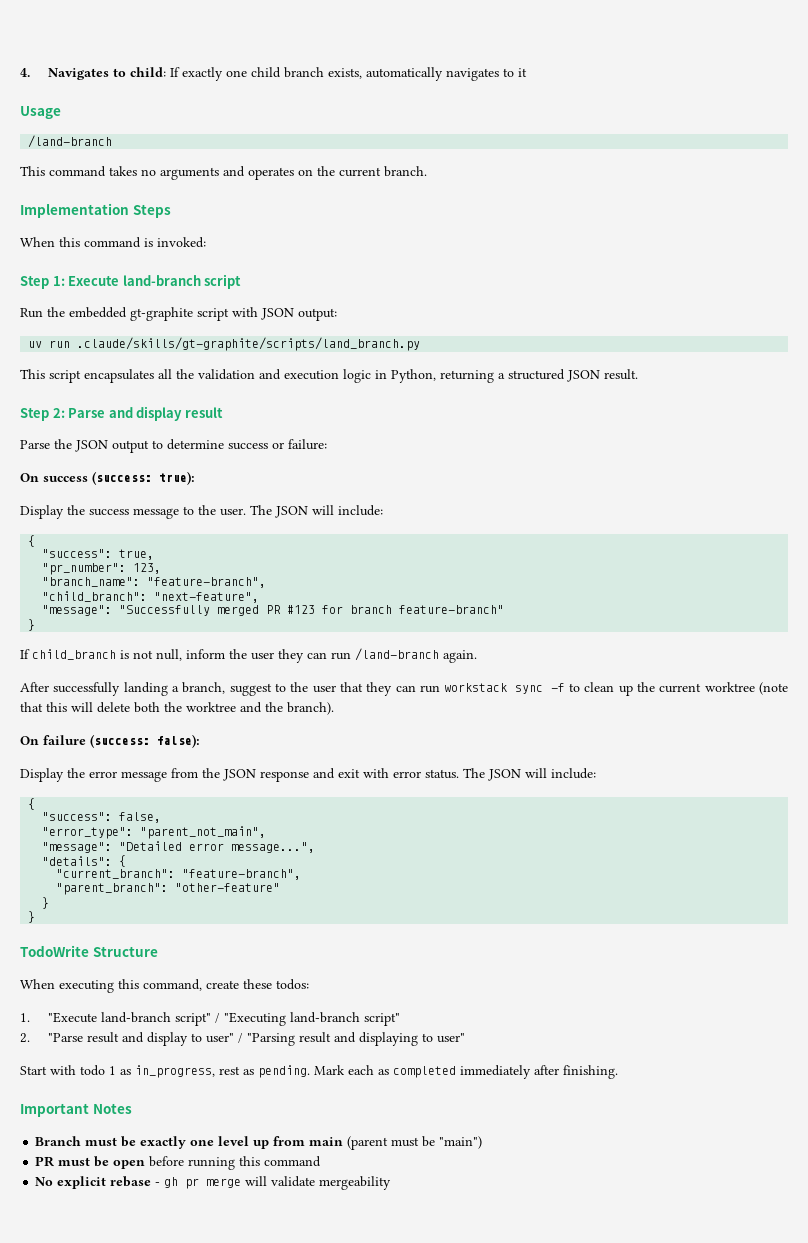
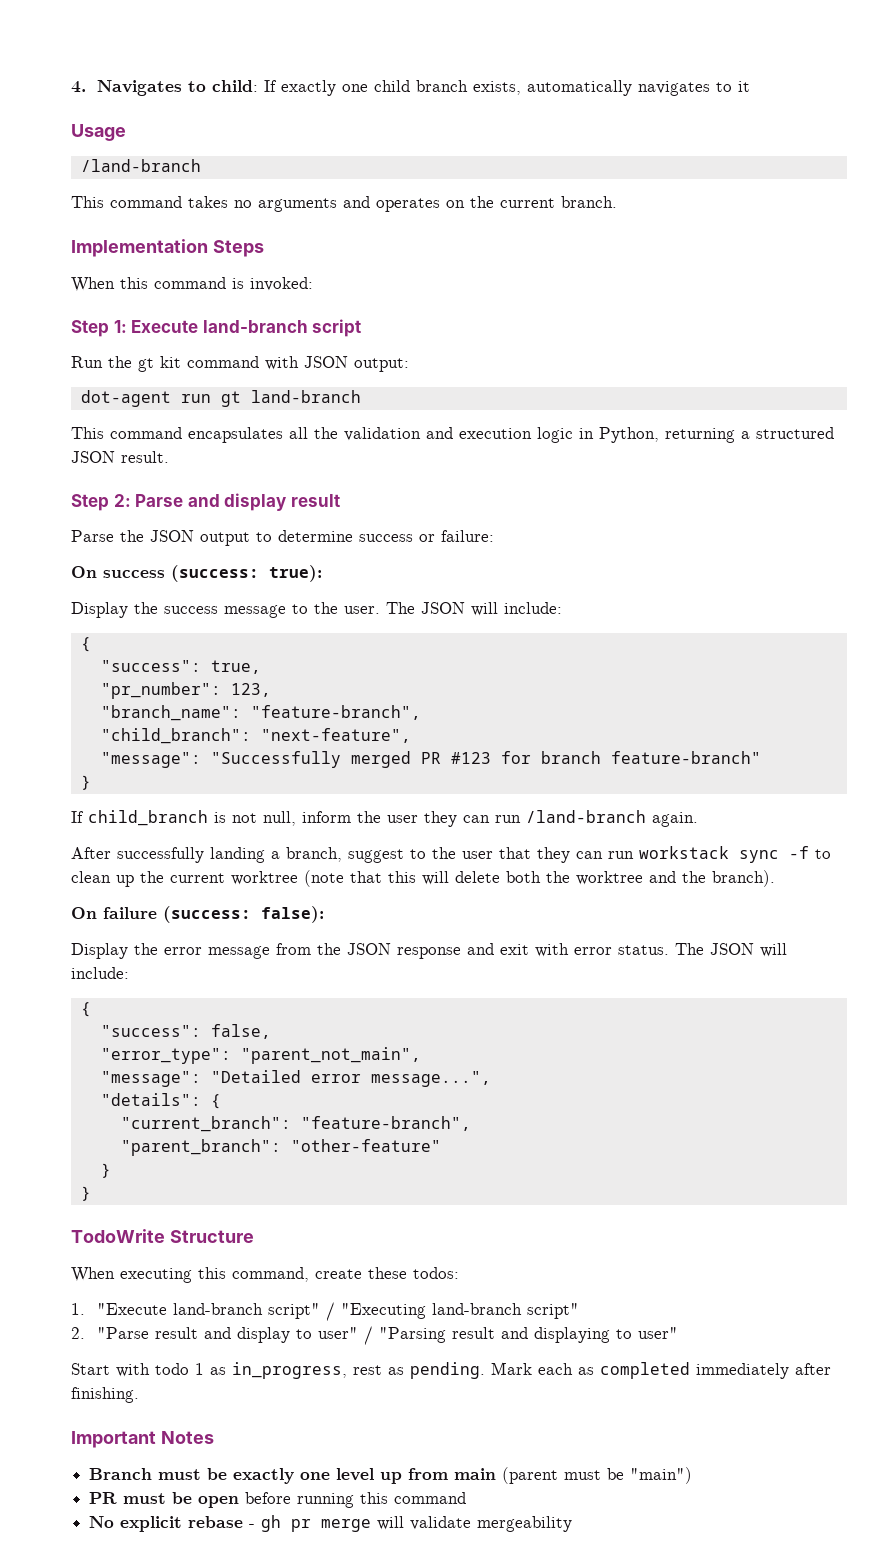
- Run the embedded gt-graphite script with JSON output:
+ Run the gt kit command with JSON output:
- uv run .claude/skills/gt-graphite/scripts/land_branch.py
- This script encapsulates all the validation and execution logic in Python, returning a structured JSON result.
+ dot-agent run gt land-branch
+ This command encapsulates all the validation and execution logic in Python, returning a structured JSON result.

